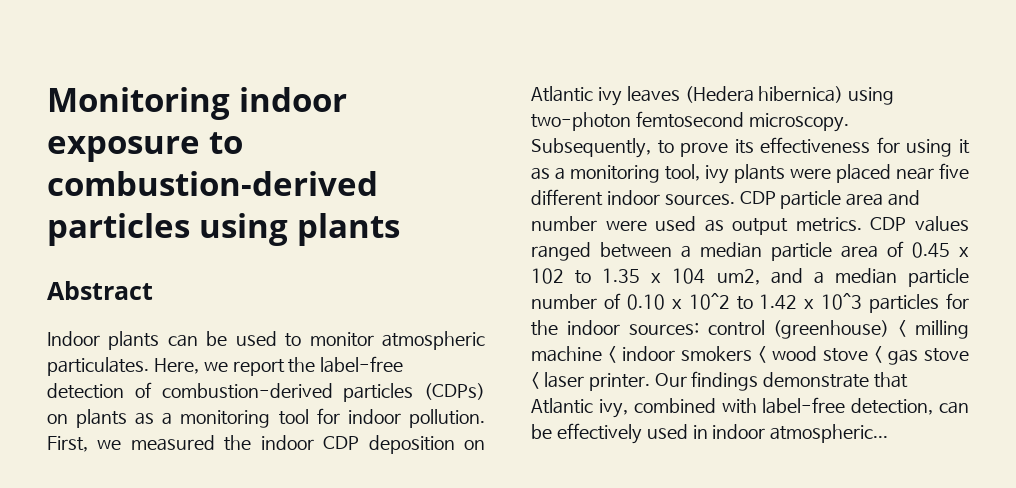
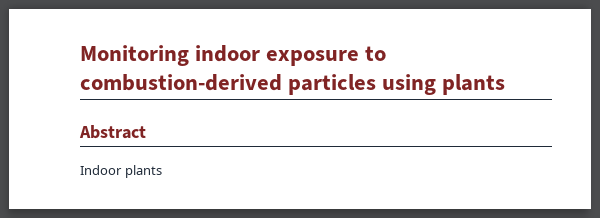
- Indoor plants can be used to monitor atmospheric particulates. Here, we report the label-free detection of combustion-derived particles (CDPs) on plants as a monitoring tool for indoor pollution. First, we measured the indoor CDP deposition on Atlantic ivy leaves (Hedera hibernica) using two-photon femtosecond microscopy. Subsequently, to prove its effectiveness for using it as a monitoring tool, ivy plants were placed near five different indoor sources. CDP particle area and number were used as output metrics. CDP values ranged between a median particle area of 0.45 x 102 to 1.35 x 104 um2, and a median particle number of 0.10 x 10^2 to 1.42 x 10^3 particles for the indoor sources: control (greenhouse) < milling machine < indoor smokers < wood stove < gas stove < laser printer. Our findings demonstrate that Atlantic ivy, combined with label-free detection, can be effectively used in indoor atmospheric...
+ Indoor plants

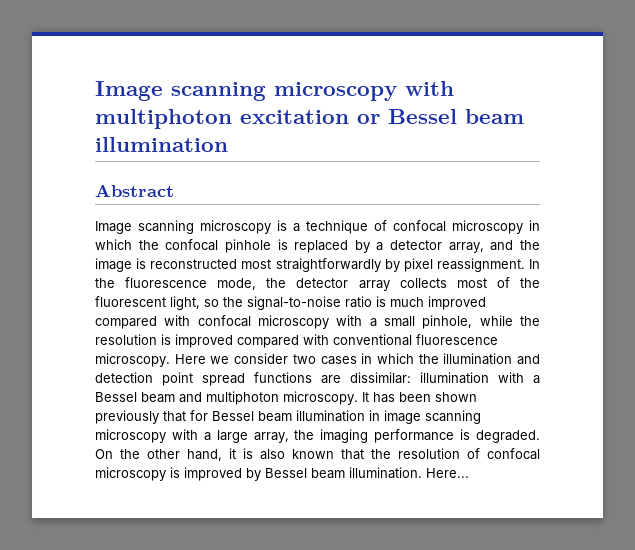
- Monitoring indoor exposure to combustion-derived particles using plants
+ Image scanning microscopy with multiphoton excitation or Bessel beam illumination
  Abstract
- Indoor plants
+ Image scanning microscopy is a technique of confocal microscopy in which the confocal pinhole is replaced by a detector array, and the image is reconstructed most straightforwardly by pixel reassignment. In the fluorescence mode, the detector array collects most of the fluorescent light, so the signal-to-noise ratio is much improved compared with confocal microscopy with a small pinhole, while the resolution is improved compared with conventional fluorescence microscopy. Here we consider two cases in which the illumination and detection point spread functions are dissimilar: illumination with a Bessel beam and multiphoton microscopy. It has been shown previously that for Bessel beam illumination in image scanning microscopy with a large array, the imaging performance is degraded. On the other hand, it is also known that the resolution of confocal microscopy is improved by Bessel beam illumination. Here...

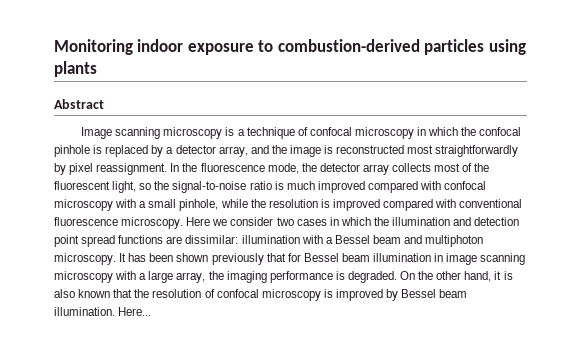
- Image scanning microscopy with multiphoton excitation or Bessel beam illumination
+ Monitoring indoor exposure to combustion-derived particles using plants

